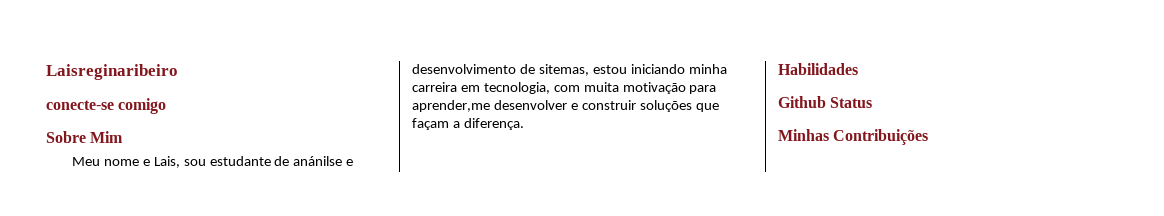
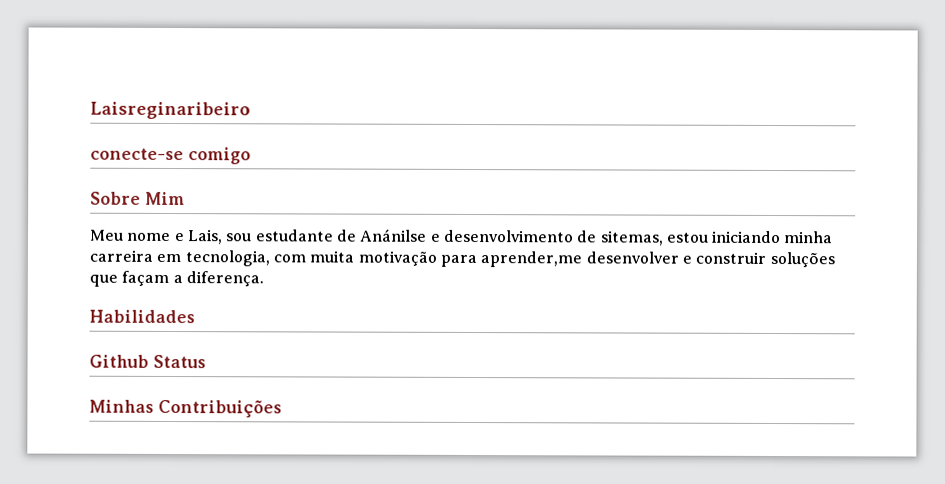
- Meu nome e Lais, sou estudante de anánilse e desenvolvimento de sitemas, estou iniciando minha carreira em tecnologia, com muita motivação para aprender,me desenvolver e construir soluções que façam a diferença.
+ Meu nome e Lais, sou estudante de Anánilse e desenvolvimento de sitemas, estou iniciando minha carreira em tecnologia, com muita motivação para aprender,me desenvolver e construir soluções que façam a diferença.

